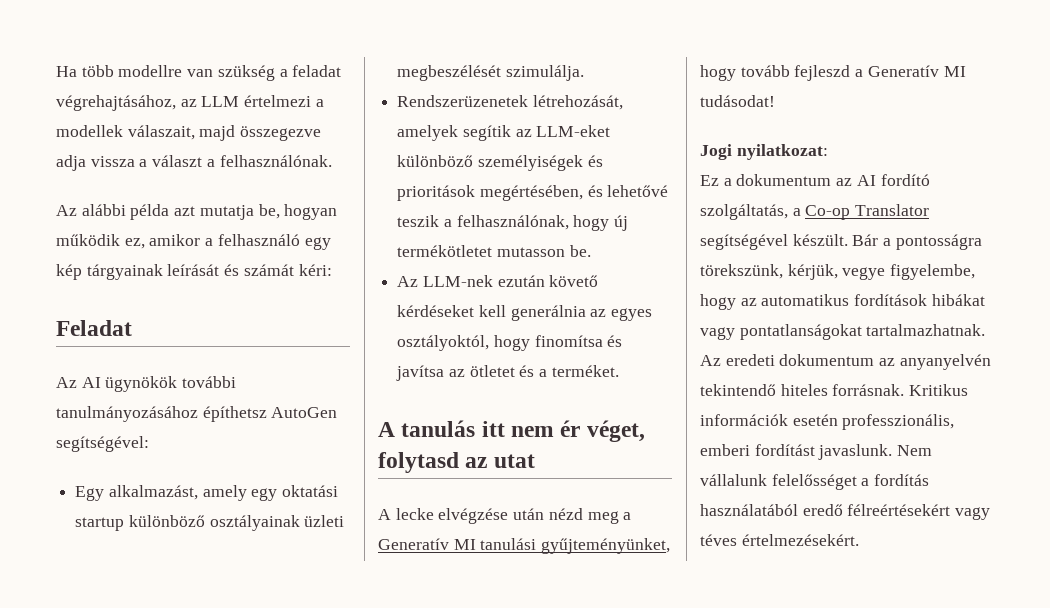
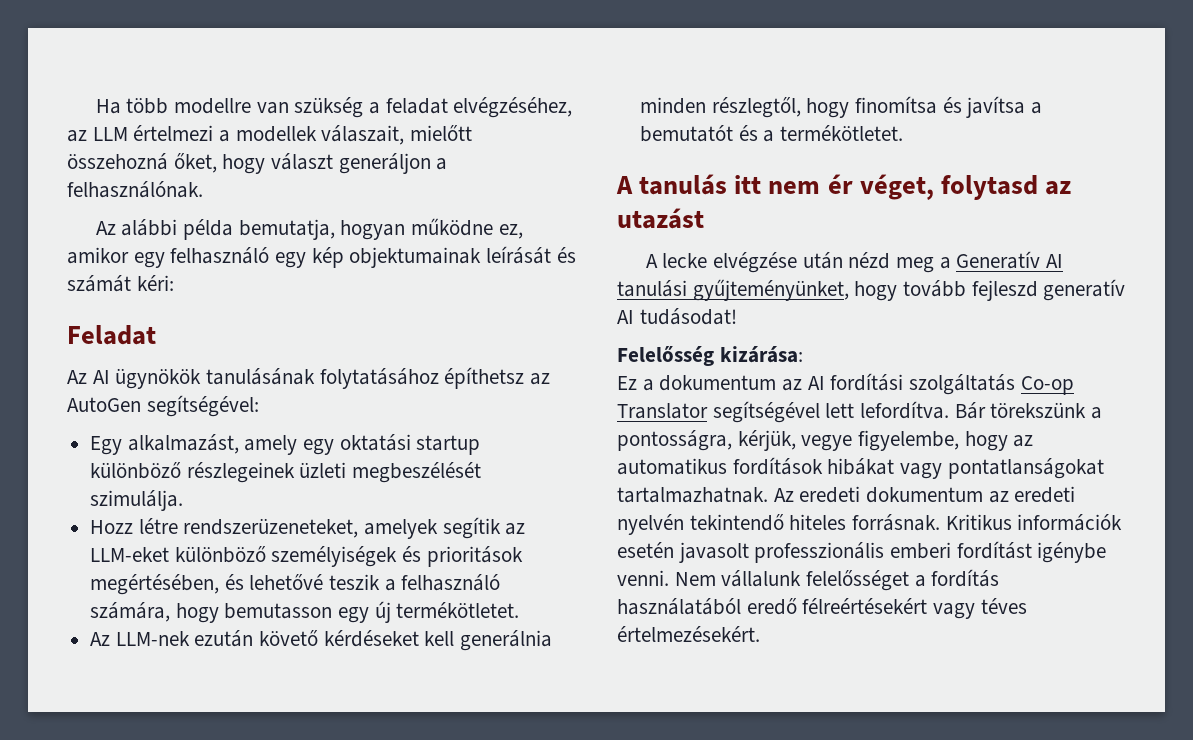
- Ha több modellre van szükség a feladat végrehajtásához, az LLM értelmezi a modellek válaszait, majd összegezve adja vissza a választ a felhasználónak.
+ Ha több modellre van szükség a feladat elvégzéséhez, az LLM értelmezi a modellek válaszait, mielőtt összehozná őket, hogy választ generáljon a felhasználónak.
- Az alábbi példa azt mutatja be, hogyan működik ez, amikor a felhasználó egy kép tárgyainak leírását és számát kéri:
+ Az alábbi példa bemutatja, hogyan működne ez, amikor egy felhasználó egy kép objektumainak leírását és számát kéri:
- Az AI ügynökök további tanulmányozásához építhetsz AutoGen segítségével:
+ Az AI ügynökök tanulásának folytatásához építhetsz az AutoGen segítségével:
- Egy alkalmazást, amely egy oktatási startup különböző osztályainak üzleti megbeszélését szimulálja.
+ Egy alkalmazást, amely egy oktatási startup különböző részlegeinek üzleti megbeszélését szimulálja.
- Rendszerüzenetek létrehozását, amelyek segítik az LLM-eket különböző személyiségek és prioritások megértésében, és lehetővé teszik a felhasználónak, hogy új termékötletet mutasson be.
+ Hozz létre rendszerüzeneteket, amelyek segítik az LLM-eket különböző személyiségek és prioritások megértésében, és lehetővé teszik a felhasználó számára, hogy bemutasson egy új termékötletet.
- Az LLM-nek ezután követő kérdéseket kell generálnia az egyes osztályoktól, hogy finomítsa és javítsa az ötletet és a terméket.
+ Az LLM-nek ezután követő kérdéseket kell generálnia minden részlegtől, hogy finomítsa és javítsa a bemutatót és a termékötletet.
- A tanulás itt nem ér véget, folytasd az utat
+ A tanulás itt nem ér véget, folytasd az utazást
- A lecke elvégzése után nézd meg a Generatív MI tanulási gyűjteményünket, hogy tovább fejleszd a Generatív MI tudásodat!
+ A lecke elvégzése után nézd meg a Generatív AI tanulási gyűjteményünket, hogy tovább fejleszd generatív AI tudásodat!
- Jogi nyilatkozat:
+ Felelősség kizárása:
- Ez a dokumentum az AI fordító szolgáltatás, a Co-op Translator segítségével készült. Bár a pontosságra törekszünk, kérjük, vegye figyelembe, hogy az automatikus fordítások hibákat vagy pontatlanságokat tartalmazhatnak.
+ Ez a dokumentum az AI fordítási szolgáltatás Co-op Translator segítségével lett lefordítva. Bár törekszünk a pontosságra, kérjük, vegye figyelembe, hogy az automatikus fordítások hibákat vagy pontatlanságokat tartalmazhatnak.
- Az eredeti dokumentum az anyanyelvén tekintendő hiteles forrásnak.
+ Az eredeti dokumentum az eredeti nyelvén tekintendő hiteles forrásnak.
- Kritikus információk esetén professzionális, emberi fordítást javaslunk.
+ Kritikus információk esetén javasolt professzionális emberi fordítást igénybe venni.

